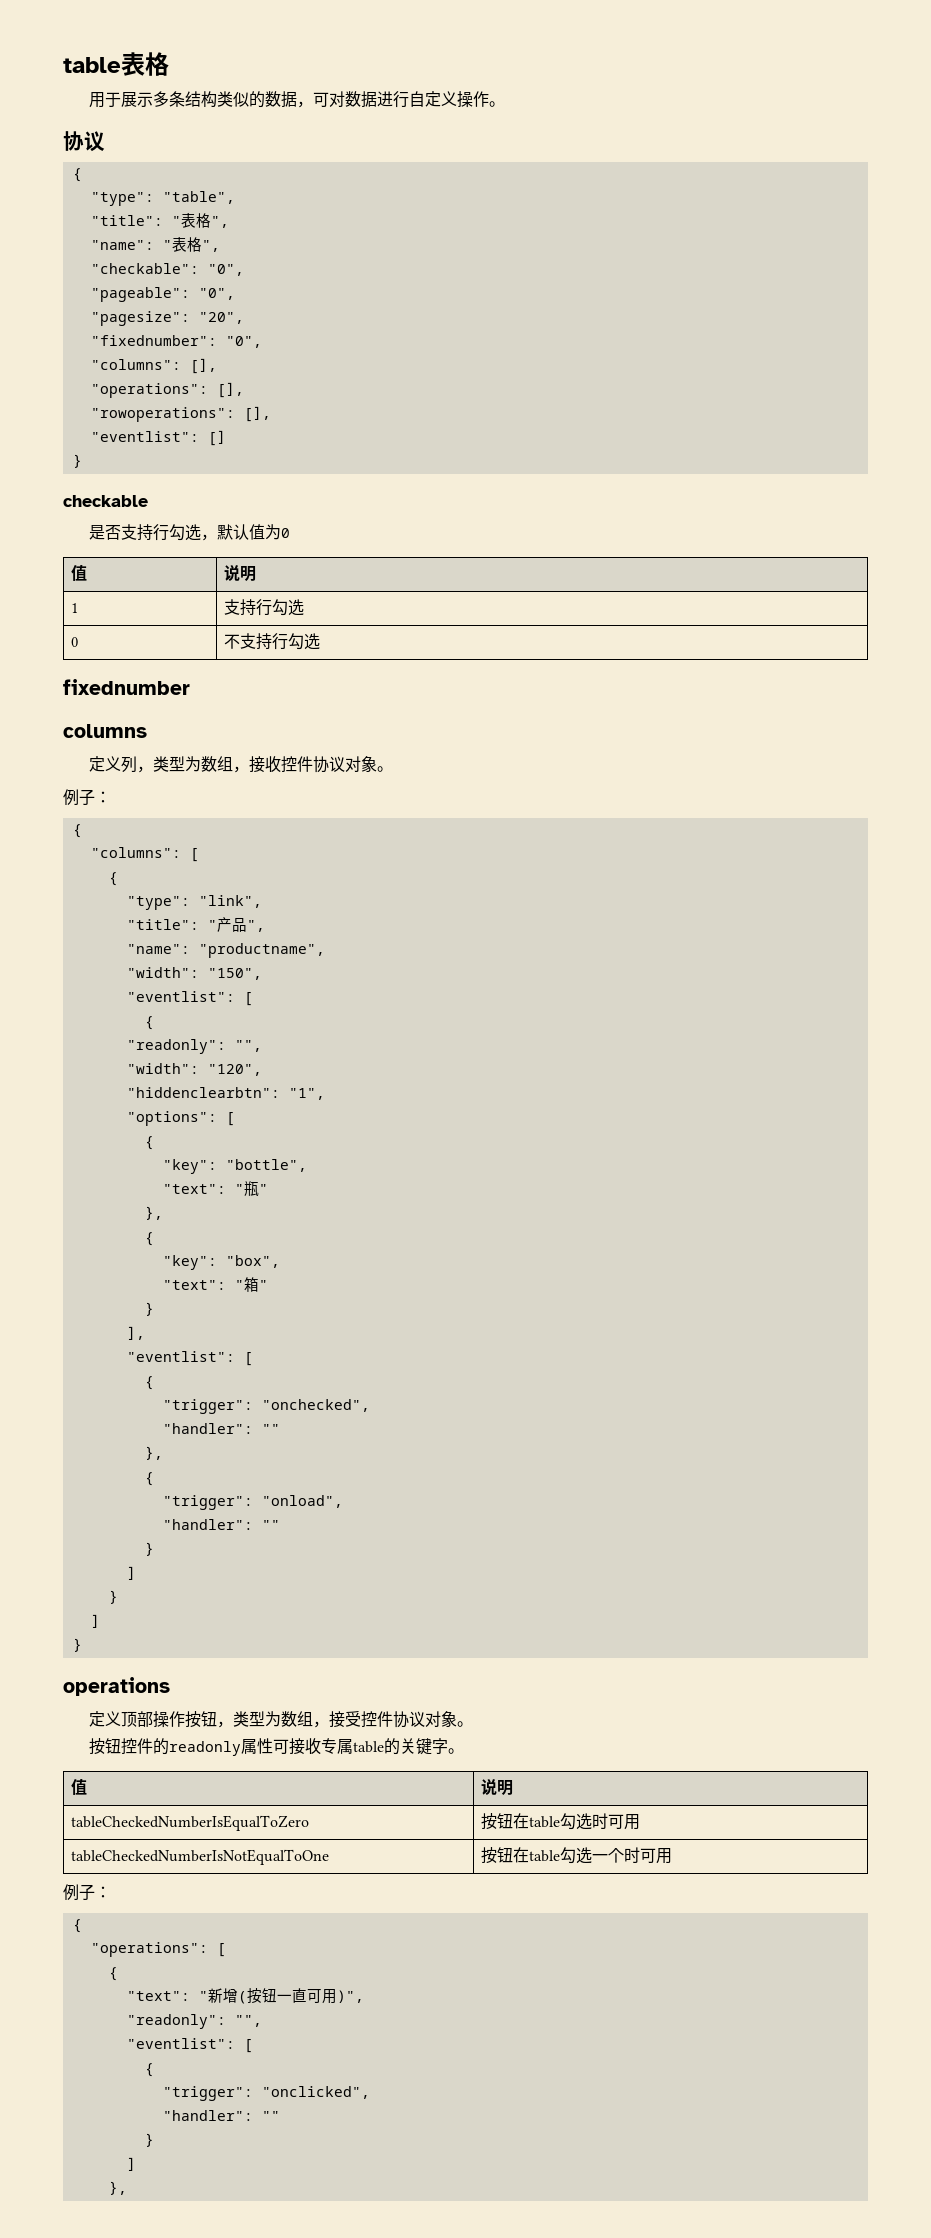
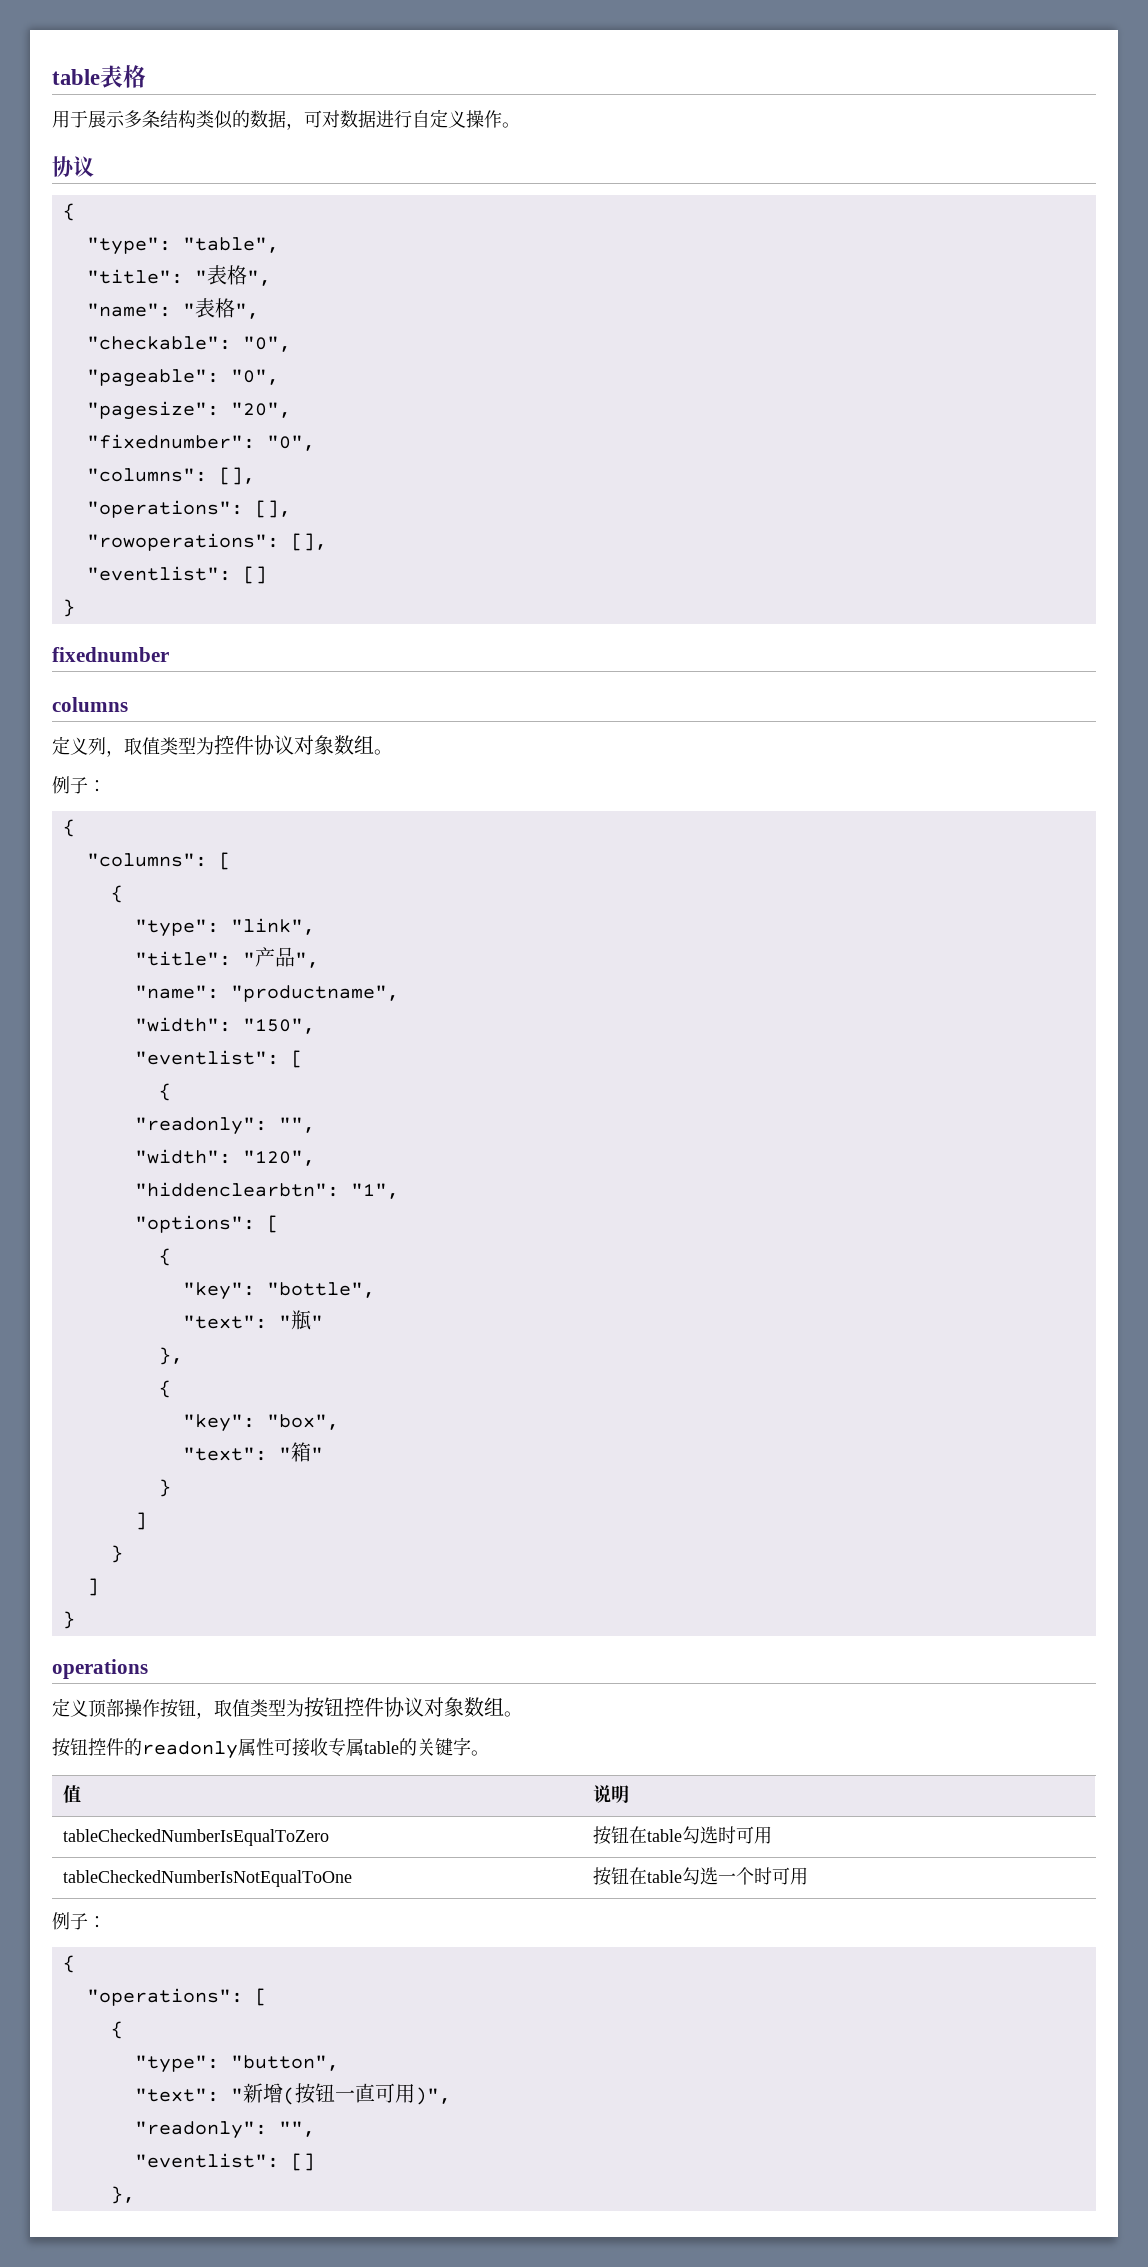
- checkable
- 是否支持行勾选，默认值为0
- 值 | 说明
- 1 | 支持行勾选
- 0 | 不支持行勾选
- 定义列，类型为数组，接收控件协议对象。
+ 定义列，取值类型为控件协议对象数组。
- ],
- "eventlist": [
- {
- "trigger": "onchecked",
- "handler": ""
- },
- {
- "trigger": "onload",
- "handler": ""
- }
- 定义顶部操作按钮，类型为数组，接受控件协议对象。
+ 定义顶部操作按钮，取值类型为按钮控件协议对象数组。
+ "type": "button",
  "text": "新增(按钮一直可用)",
  "readonly": "",
- "eventlist": [
- {
- "trigger": "onclicked",
- "handler": ""
- }
- ]
+ "eventlist": []

